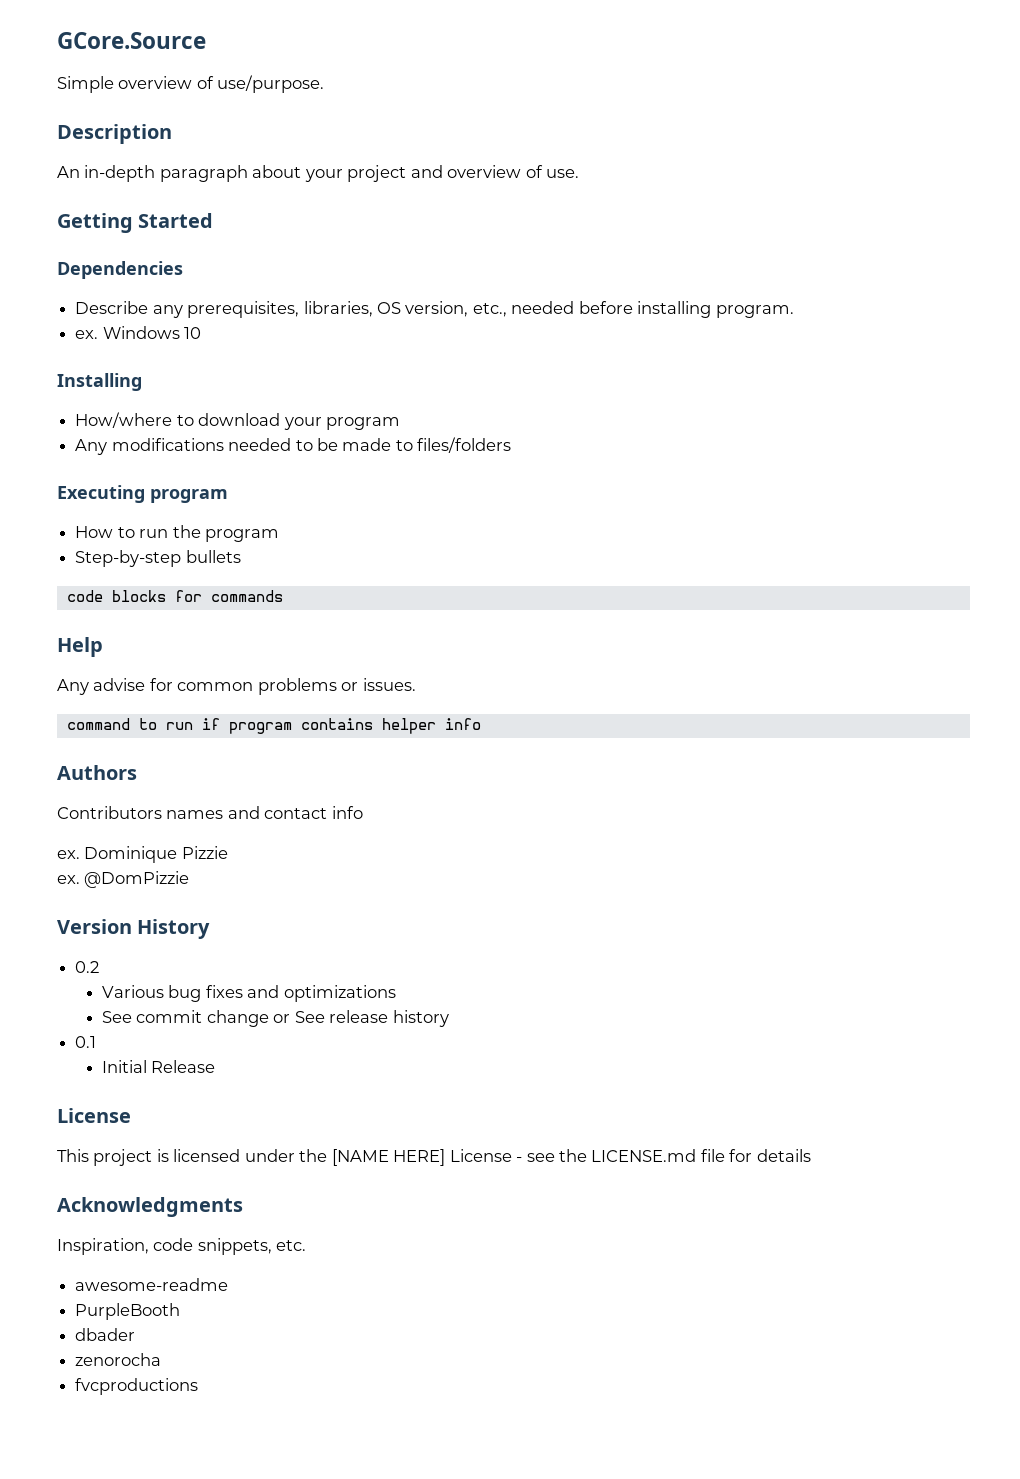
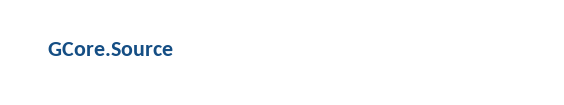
- Simple overview of use/purpose.
- Description
- An in-depth paragraph about your project and overview of use.
- Getting Started
- Dependencies
- Describe any prerequisites, libraries, OS version, etc., needed before installing program.
- ex. Windows 10
- Installing
- How/where to download your program
- Any modifications needed to be made to files/folders
- Executing program
- How to run the program
- Step-by-step bullets
- code blocks for commands
- Help
- Any advise for common problems or issues.
- command to run if program contains helper info
- Authors
- Contributors names and contact info
- ex. Dominique Pizzie
- ex. @DomPizzie
- Version History
- 0.2
- Various bug fixes and optimizations
- See commit change or See release history
- 0.1
- Initial Release
- License
- This project is licensed under the [NAME HERE] License - see the LICENSE.md file for details
- Acknowledgments
- Inspiration, code snippets, etc.
- awesome-readme
- PurpleBooth
- dbader
- zenorocha
- fvcproductions

